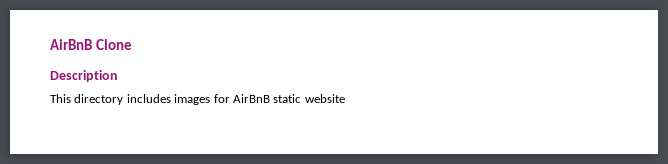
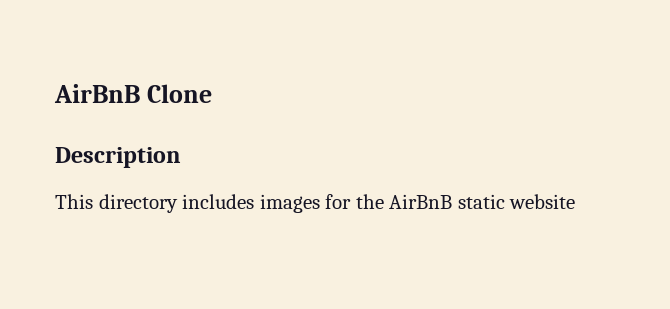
- This directory includes images for AirBnB static website
+ This directory includes images for the AirBnB static website

